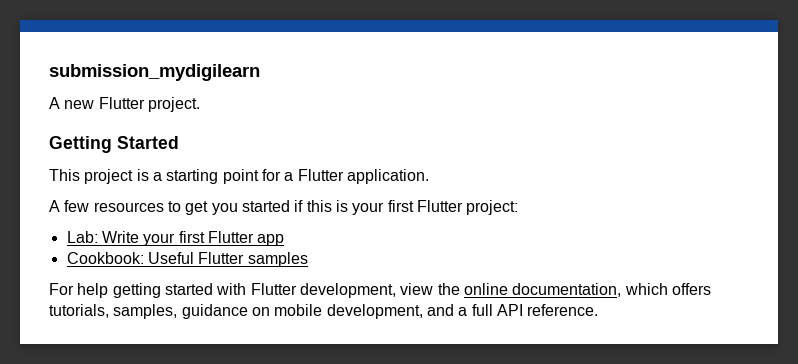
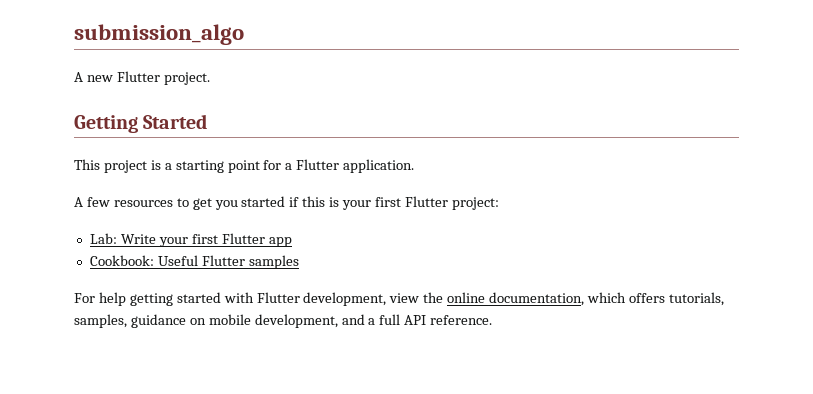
- submission_mydigilearn
+ submission_algo

